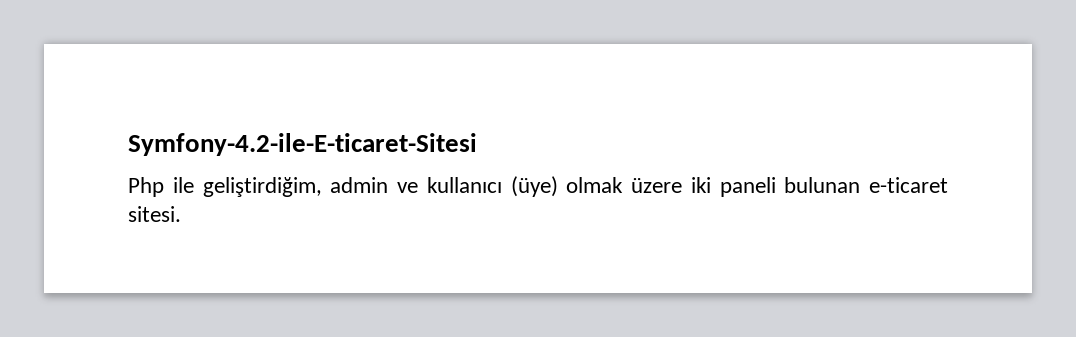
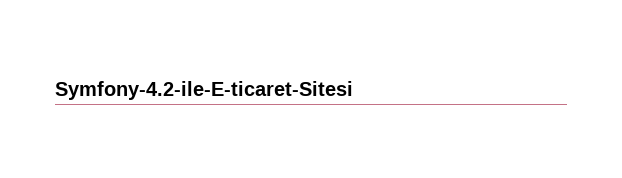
- Php ile geliştirdiğim, admin ve kullanıcı (üye) olmak üzere iki paneli bulunan e-ticaret sitesi.

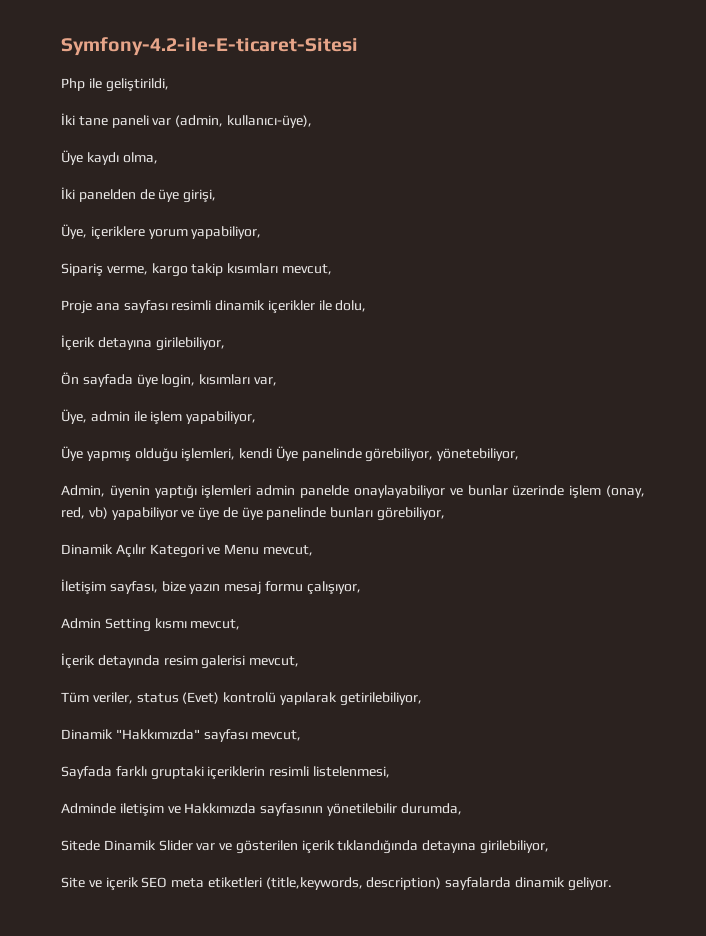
+ Php ile geliştirildi,
+ İki tane paneli var (admin, kullanıcı-üye),
+ Üye kaydı olma,
+ İki panelden de üye girişi,
+ Üye, içeriklere yorum yapabiliyor,
+ Sipariş verme, kargo takip kısımları mevcut,
+ Proje ana sayfası resimli dinamik içerikler ile dolu,
+ İçerik detayına girilebiliyor,
+ Ön sayfada üye login, kısımları var,
+ Üye, admin ile işlem yapabiliyor,
+ Üye yapmış olduğu işlemleri, kendi Üye panelinde görebiliyor, yönetebiliyor,
+ Admin, üyenin yaptığı işlemleri admin panelde onaylayabiliyor ve bunlar üzerinde işlem (onay, red, vb) yapabiliyor ve üye de üye panelinde bunları görebiliyor,
+ Dinamik Açılır Kategori ve Menu mevcut,
+ İletişim sayfası, bize yazın mesaj formu çalışıyor,
+ Admin Setting kısmı mevcut,
+ İçerik detayında resim galerisi mevcut,
+ Tüm veriler, status (Evet) kontrolü yapılarak getirilebiliyor,
+ Dinamik "Hakkımızda" sayfası mevcut,
+ Sayfada farklı gruptaki içeriklerin resimli listelenmesi,
+ Adminde iletişim ve Hakkımızda sayfasının yönetilebilir durumda,
+ Sitede Dinamik Slider var ve gösterilen içerik tıklandığında detayına girilebiliyor,
+ Site ve içerik SEO meta etiketleri (title,keywords, description) sayfalarda dinamik geliyor.

